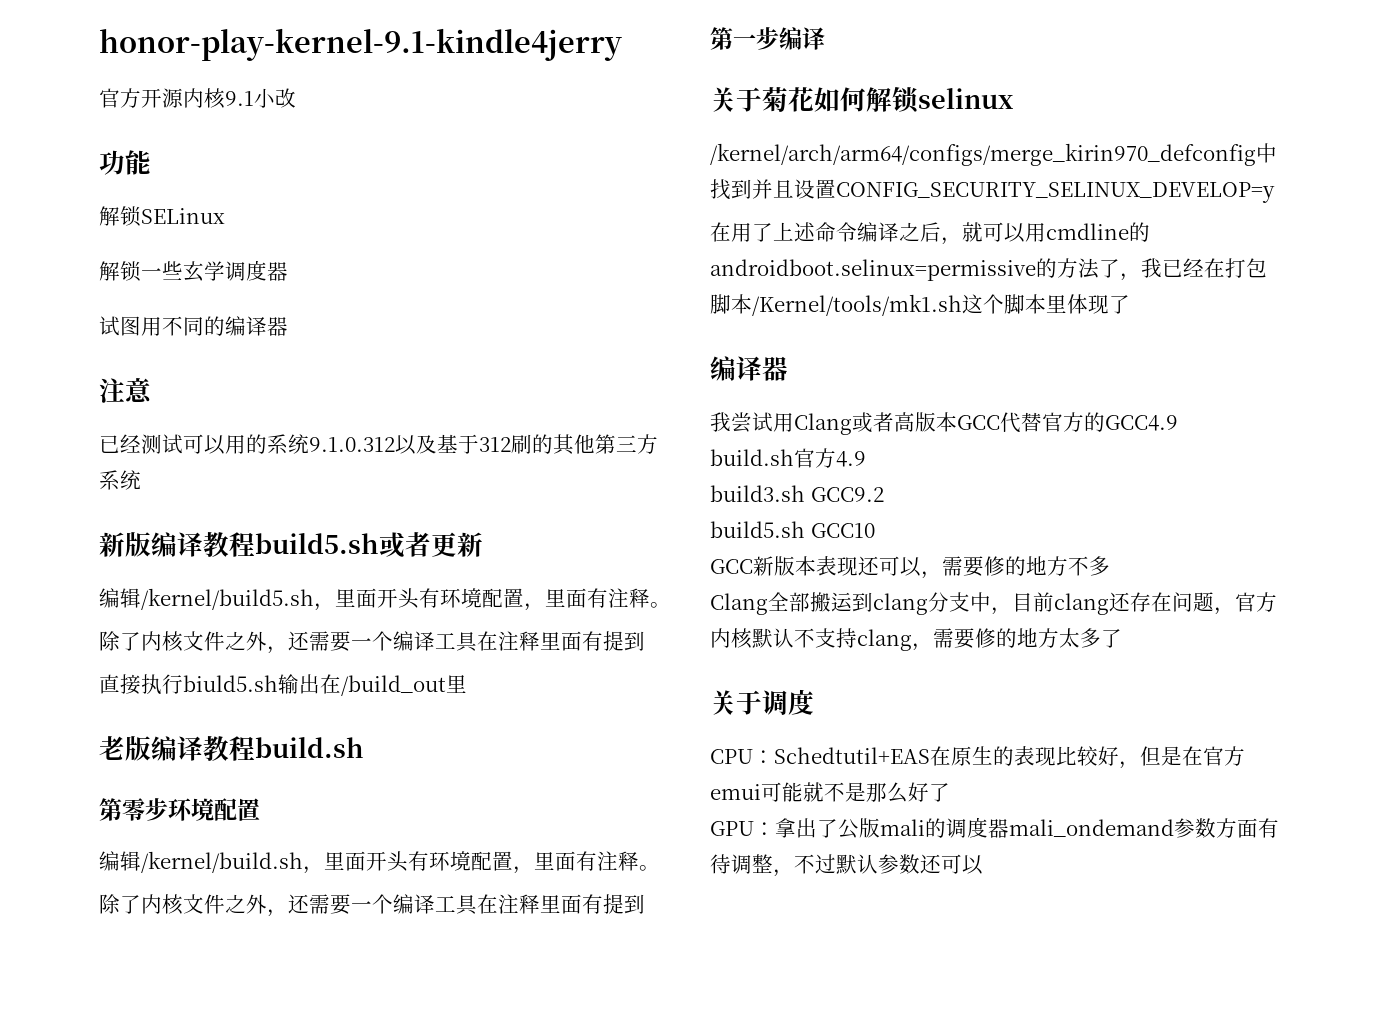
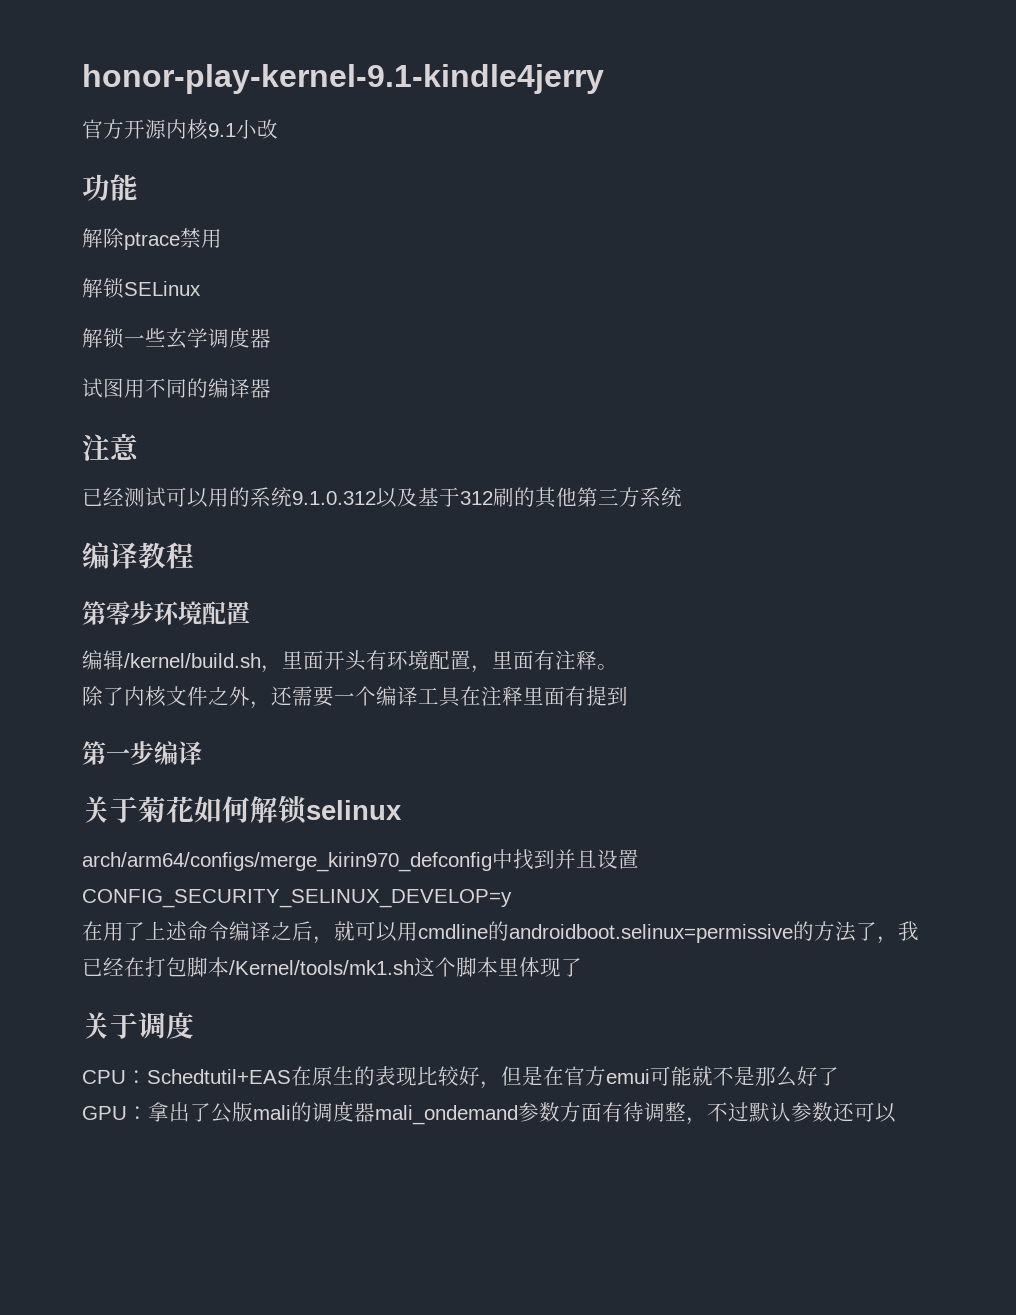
+ 解除ptrace禁用
- 新版编译教程build5.sh或者更新
- 编辑/kernel/build5.sh，里面开头有环境配置，里面有注释。
- 除了内核文件之外，还需要一个编译工具在注释里面有提到
- 直接执行biuld5.sh输出在/build_out里
- 老版编译教程build.sh
+ 编译教程
- /kernel/arch/arm64/configs/merge_kirin970_defconfig中找到并且设置CONFIG_SECURITY_SELINUX_DEVELOP=y
+ arch/arm64/configs/merge_kirin970_defconfig中找到并且设置CONFIG_SECURITY_SELINUX_DEVELOP=y
  在用了上述命令编译之后，就可以用cmdline的androidboot.selinux=permissive的方法了，我已经在打包脚本/Kernel/tools/mk1.sh这个脚本里体现了
- 编译器
- 我尝试用Clang或者高版本GCC代替官方的GCC4.9
- build.sh官方4.9
- build3.sh GCC9.2
- build5.sh GCC10
- GCC新版本表现还可以，需要修的地方不多
- Clang全部搬运到clang分支中，目前clang还存在问题，官方内核默认不支持clang，需要修的地方太多了

